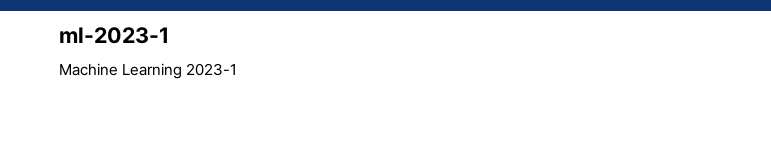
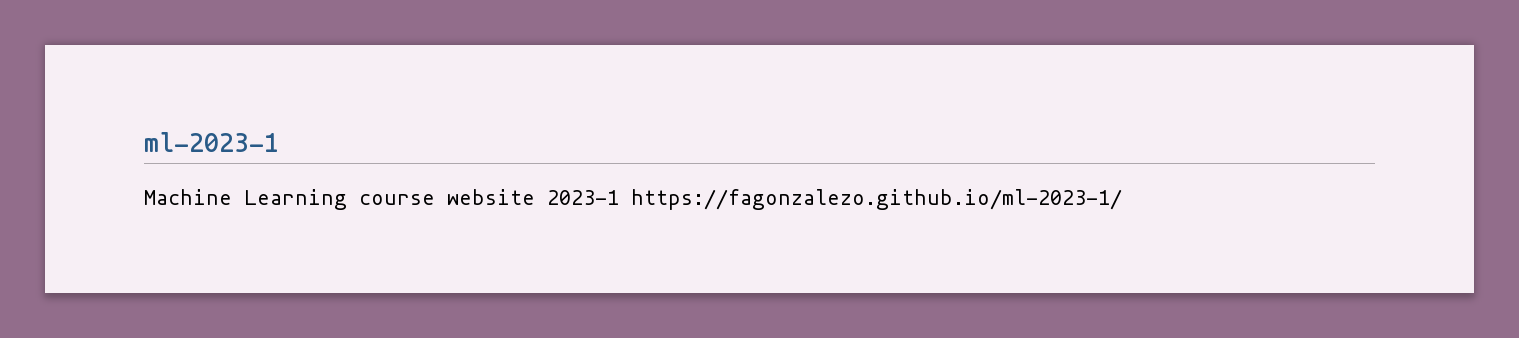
- Machine Learning 2023-1
+ Machine Learning course website 2023-1 https://fagonzalezo.github.io/ml-2023-1/

